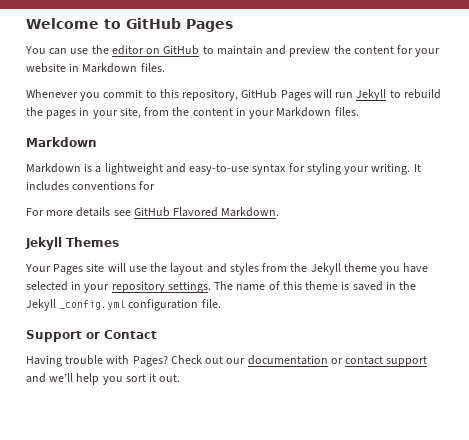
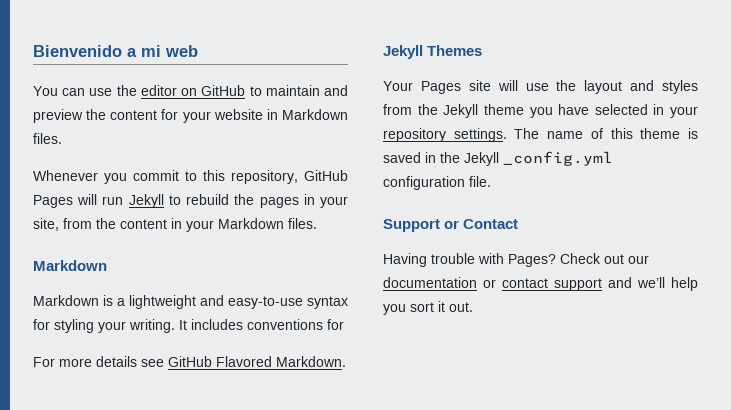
- Welcome to GitHub Pages
+ Bienvenido a mi web

